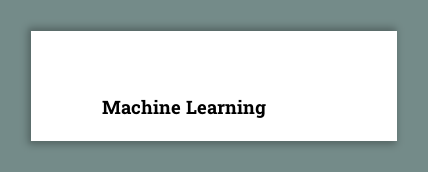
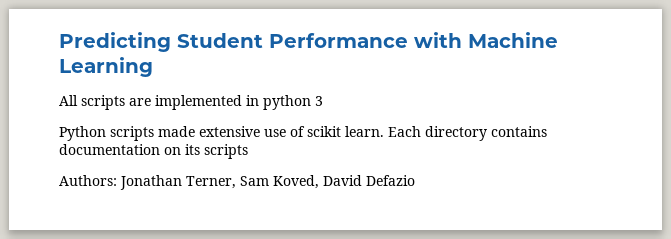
- Machine Learning
+ Predicting Student Performance with Machine Learning
+ All scripts are implemented in python 3
+ Python scripts made extensive use of scikit learn. Each directory contains documentation on its scripts
+ Authors: Jonathan Terner, Sam Koved, David Defazio

